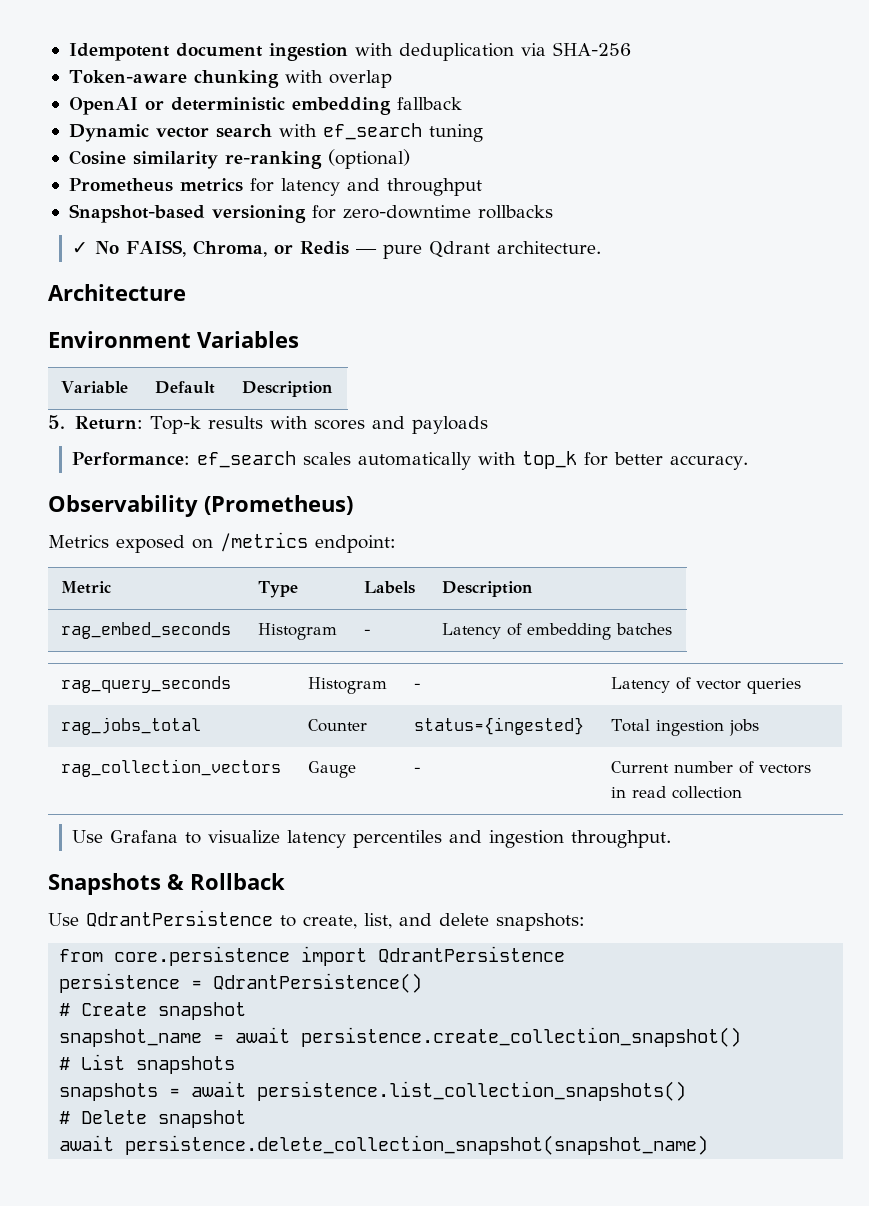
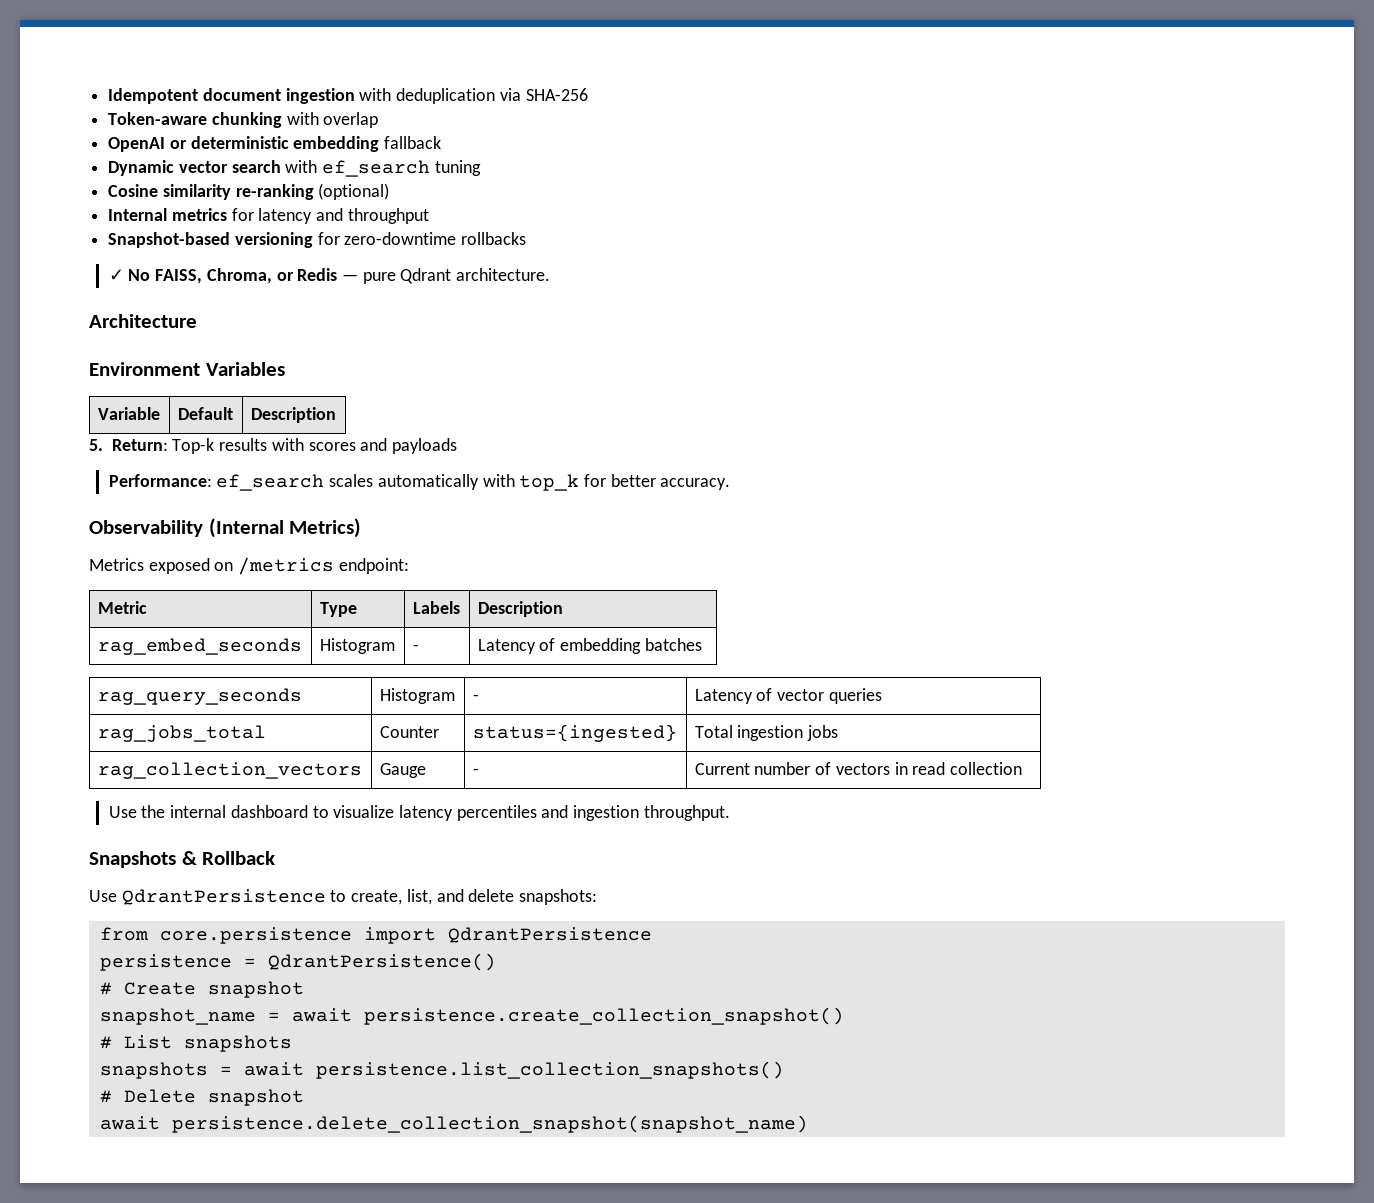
- Prometheus metrics for latency and throughput
+ Internal metrics for latency and throughput
- Observability (Prometheus)
+ Observability (Internal Metrics)
- Use Grafana to visualize latency percentiles and ingestion throughput.
+ Use the internal dashboard to visualize latency percentiles and ingestion throughput.

